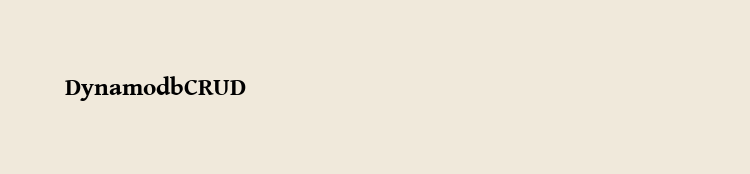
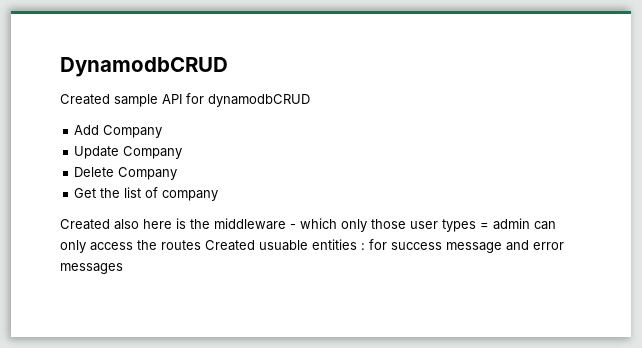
+ Created sample API for dynamodbCRUD
+ Add Company
+ Update Company
+ Delete Company
+ Get the list of company
+ Created also here is the middleware - which only those user types = admin can only access the routes Created usuable entities : for success message and error messages

